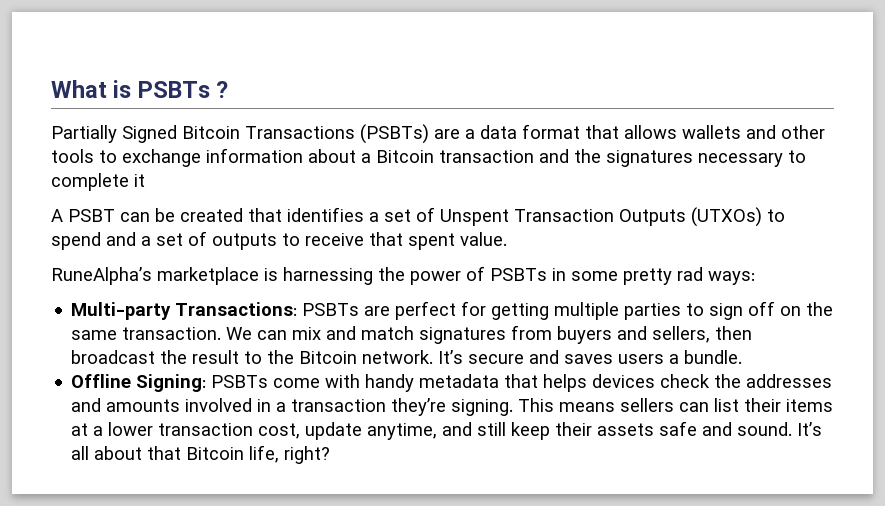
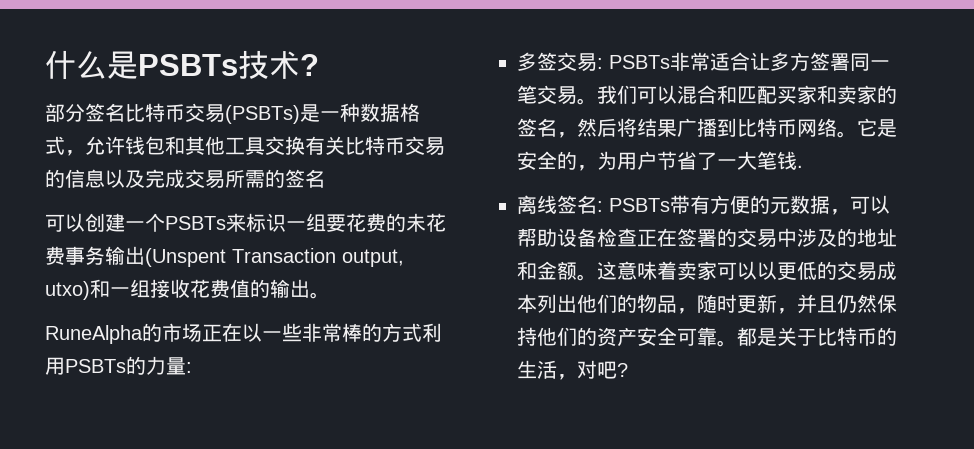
- What is PSBTs ?
- Partially Signed Bitcoin Transactions (PSBTs) are a data format that allows wallets and other tools to exchange information about a Bitcoin transaction and the signatures necessary to complete it
- A PSBT can be created that identifies a set of Unspent Transaction Outputs (UTXOs) to spend and a set of outputs to receive that spent value.
- RuneAlpha’s marketplace is harnessing the power of PSBTs in some pretty rad ways:
- Multi-party Transactions: PSBTs are perfect for getting multiple parties to sign off on the same transaction. We can mix and match signatures from buyers and sellers, then broadcast the result to the Bitcoin network. It’s secure and saves users a bundle.
- Offline Signing: PSBTs come with handy metadata that helps devices check the addresses and amounts involved in a transaction they’re signing. This means sellers can list their items at a lower transaction cost, update anytime, and still keep their assets safe and sound. It’s all about that Bitcoin life, right?
+ 什么是PSBTs技术?
+ 部分签名比特币交易(PSBTs)是一种数据格式，允许钱包和其他工具交换有关比特币交易的信息以及完成交易所需的签名
+ 可以创建一个PSBTs来标识一组要花费的未花费事务输出(Unspent Transaction output, utxo)和一组接收花费值的输出。
+ RuneAlpha的市场正在以一些非常棒的方式利用PSBTs的力量:
+ 多签交易: PSBTs非常适合让多方签署同一笔交易。我们可以混合和匹配买家和卖家的签名，然后将结果广播到比特币网络。它是安全的，为用户节省了一大笔钱.
+ 离线签名: PSBTs带有方便的元数据，可以帮助设备检查正在签署的交易中涉及的地址和金额。这意味着卖家可以以更低的交易成本列出他们的物品，随时更新，并且仍然保持他们的资产安全可靠。都是关于比特币的生活，对吧?

